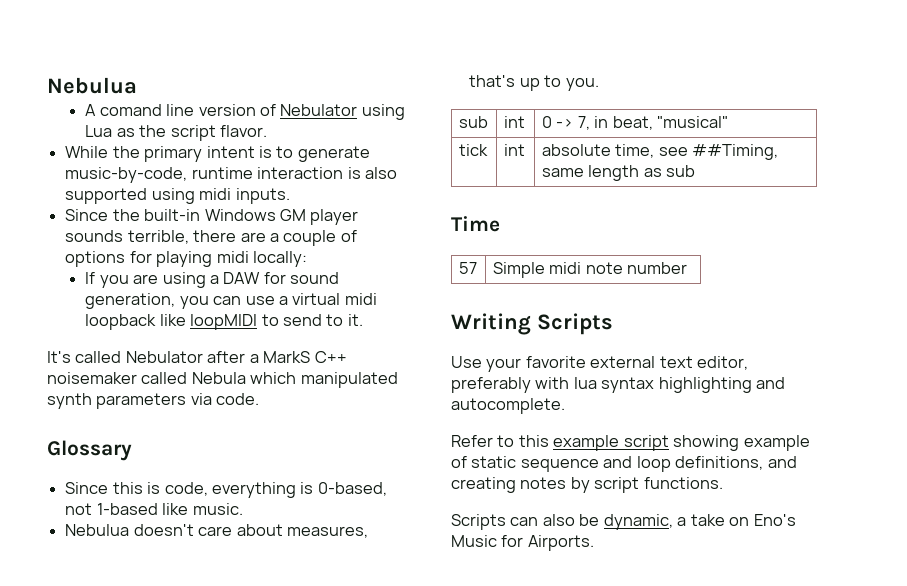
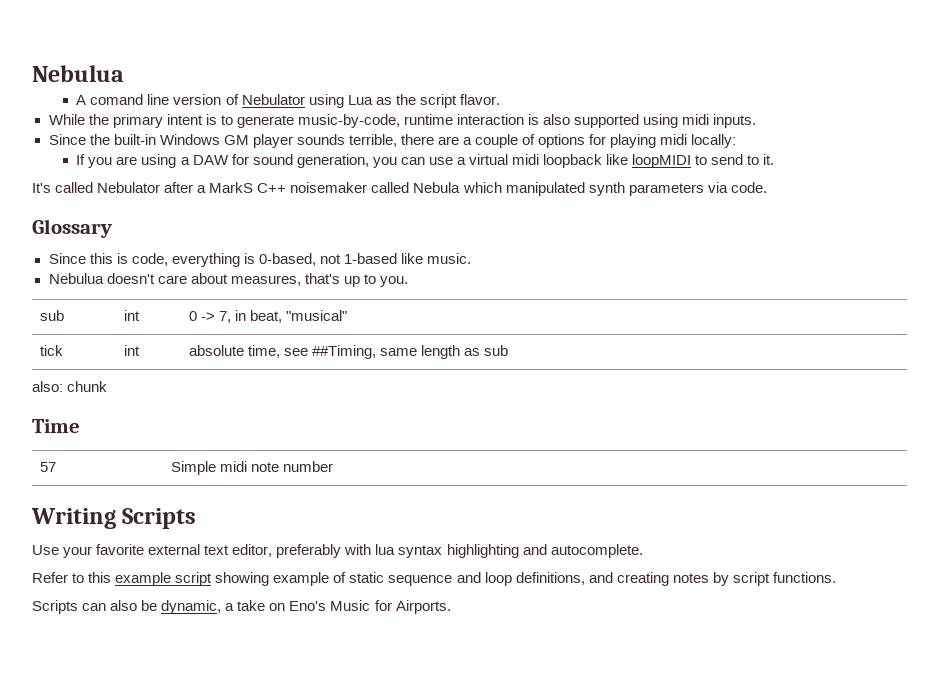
+ also: chunk

